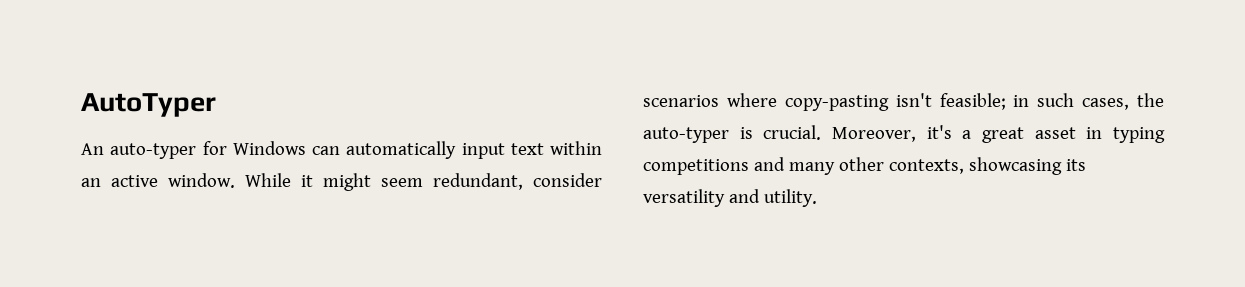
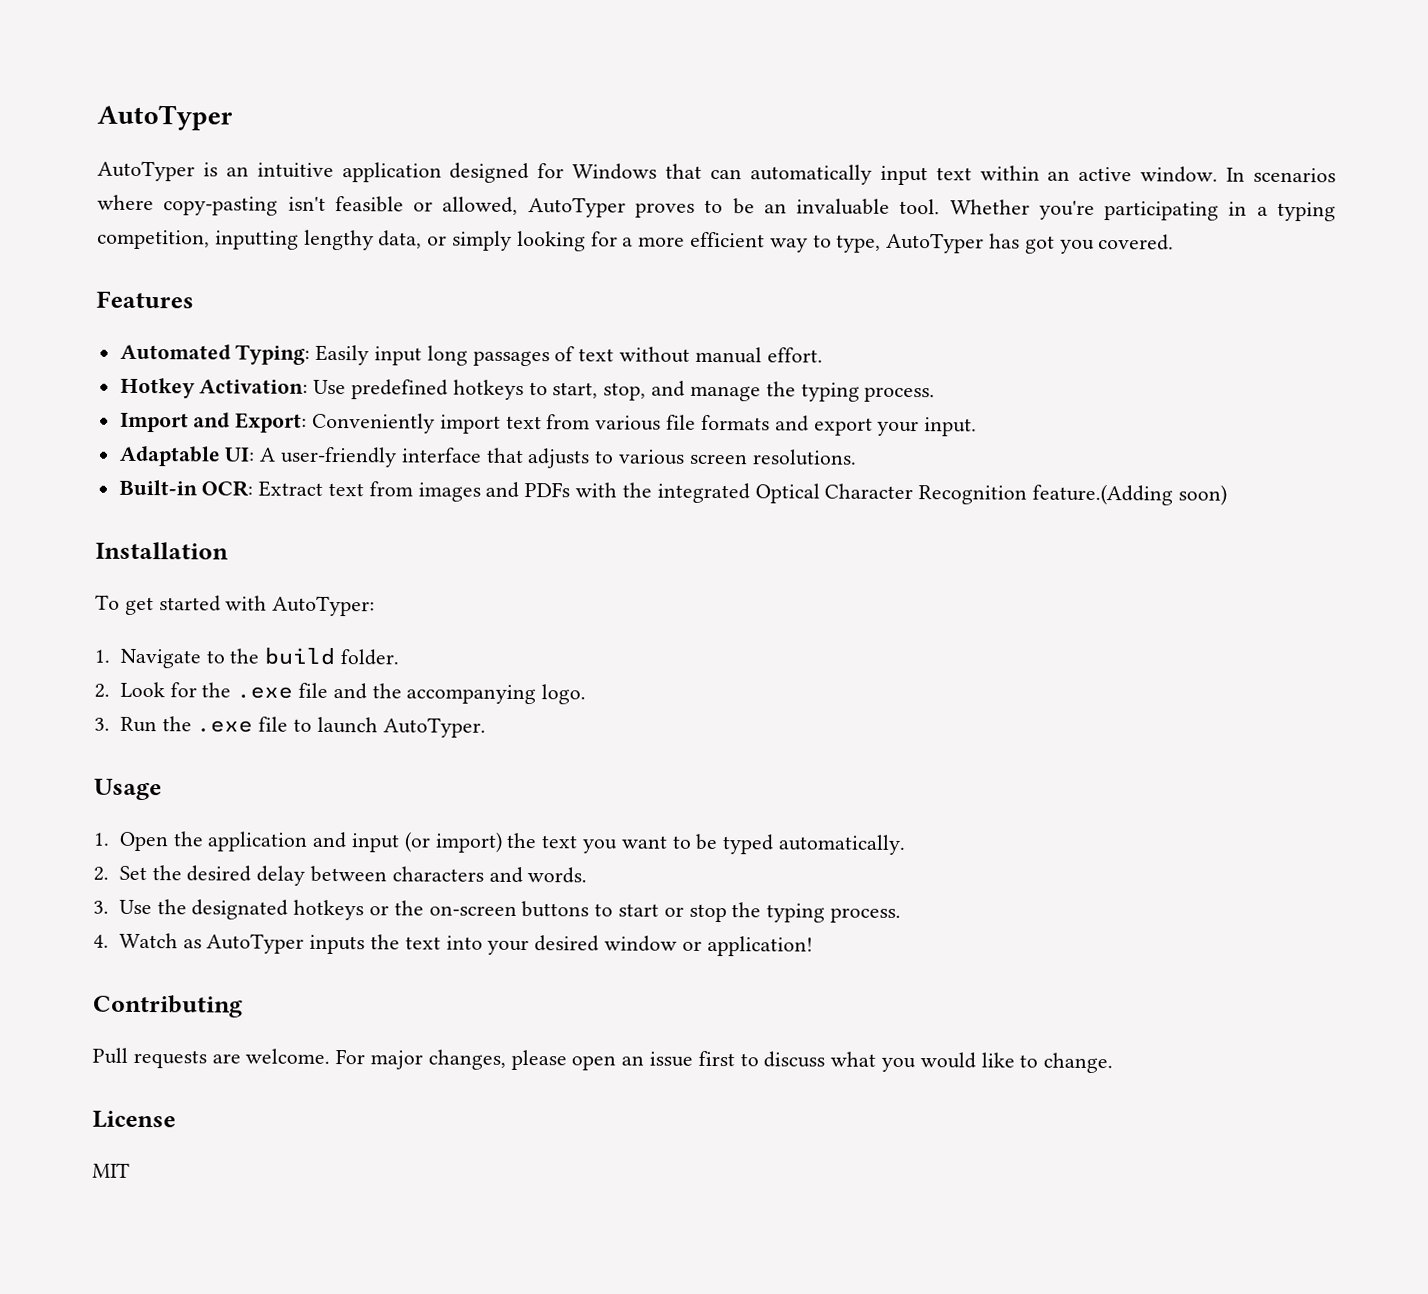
- An auto-typer for Windows can automatically input text within an active window.
+ AutoTyper is an intuitive application designed for Windows that can automatically input text within an active window.
- While it might seem redundant, consider scenarios where copy-pasting isn't feasible; in such cases, the auto-typer is crucial. Moreover, it's a great asset in typing competitions and many other contexts, showcasing its versatility and utility.
+ In scenarios where copy-pasting isn't feasible or allowed, AutoTyper proves to be an invaluable tool. Whether you're participating in a typing competition, inputting lengthy data, or simply looking for a more efficient way to type, AutoTyper has got you covered.
+ Features
+ Automated Typing: Easily input long passages of text without manual effort.
+ Hotkey Activation: Use predefined hotkeys to start, stop, and manage the typing process.
+ Import and Export: Conveniently import text from various file formats and export your input.
+ Adaptable UI: A user-friendly interface that adjusts to various screen resolutions.
+ Built-in OCR: Extract text from images and PDFs with the integrated Optical Character Recognition feature.(Adding soon)
+ Installation
+ To get started with AutoTyper:
+ 1. Navigate to the build folder.
+ 2. Look for the .exe file and the accompanying logo.
+ 3. Run the .exe file to launch AutoTyper.
+ Usage
+ 1. Open the application and input (or import) the text you want to be typed automatically.
+ 2. Set the desired delay between characters and words.
+ 3. Use the designated hotkeys or the on-screen buttons to start or stop the typing process.
+ 4. Watch as AutoTyper inputs the text into your desired window or application!
+ Contributing
+ Pull requests are welcome. For major changes, please open an issue first to discuss what you would like to change.
+ License
+ MIT

